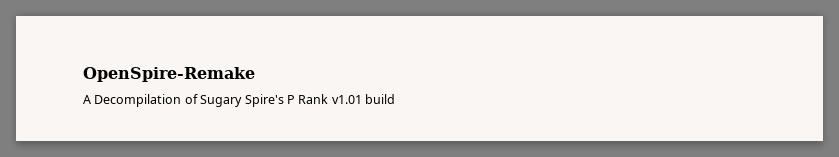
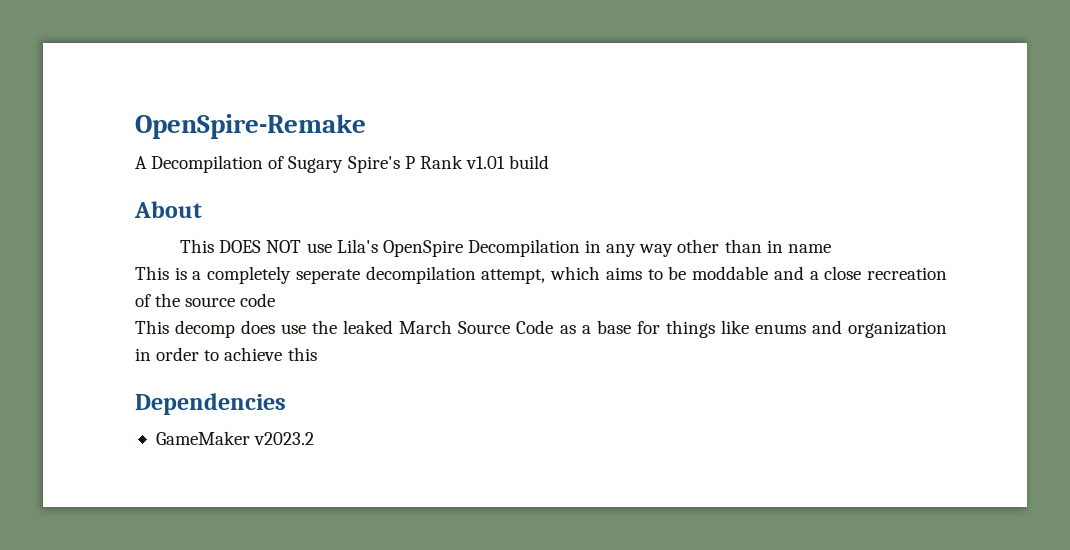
+ About
+ This DOES NOT use Lila's OpenSpire Decompilation in any way other than in name
+ This is a completely seperate decompilation attempt, which aims to be moddable and a close recreation of the source code
+ This decomp does use the leaked March Source Code as a base for things like enums and organization in order to achieve this
+ Dependencies
+ GameMaker v2023.2

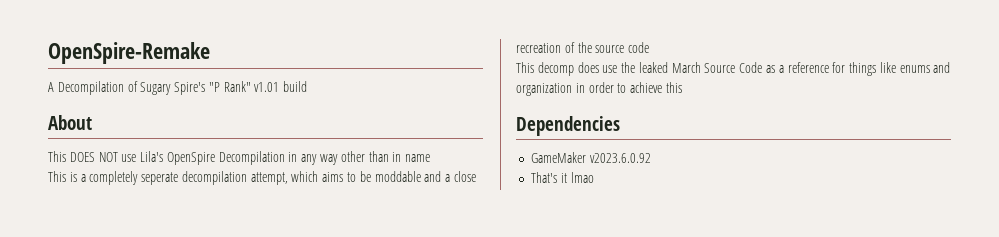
- A Decompilation of Sugary Spire's P Rank v1.01 build
+ A Decompilation of Sugary Spire's "P Rank" v1.01 build
- This decomp does use the leaked March Source Code as a base for things like enums and organization in order to achieve this
+ This decomp does use the leaked March Source Code as a reference for things like enums and organization in order to achieve this
- GameMaker v2023.2
+ GameMaker v2023.6.0.92
+ That's it lmao

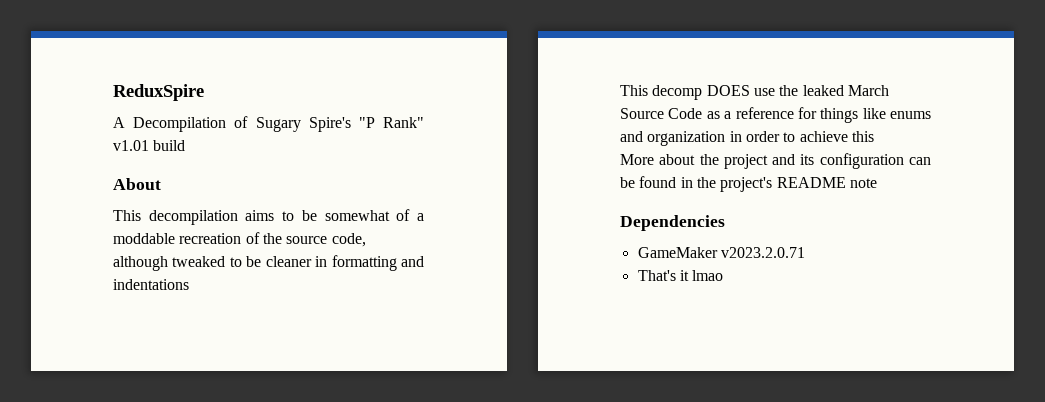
- OpenSpire-Remake
+ ReduxSpire
- This DOES NOT use Lila's OpenSpire Decompilation in any way other than in name
- This is a completely seperate decompilation attempt, which aims to be moddable and a close recreation of the source code
+ This decompilation aims to be somewhat of a moddable recreation of the source code, although tweaked to be cleaner in formatting and indentations
- This decomp does use the leaked March Source Code as a reference for things like enums and organization in order to achieve this
+ This decomp DOES use the leaked March Source Code as a reference for things like enums and organization in order to achieve this
+ More about the project and its configuration can be found in the project's README note
- GameMaker v2023.6.0.92
+ GameMaker v2023.2.0.71

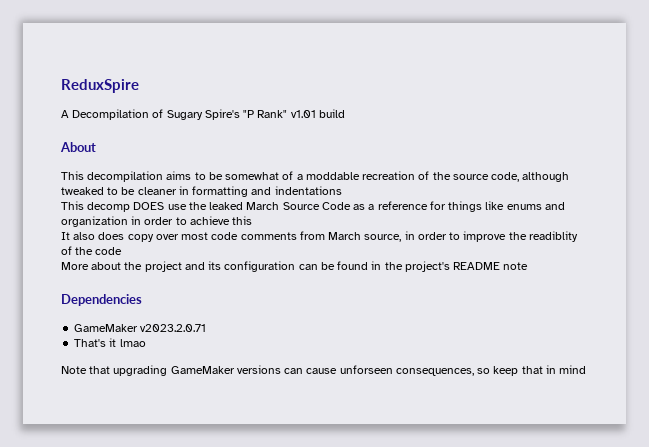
+ It also does copy over most code comments from March source, in order to improve the readiblity of the code
+ Note that upgrading GameMaker versions can cause unforseen consequences, so keep that in mind

